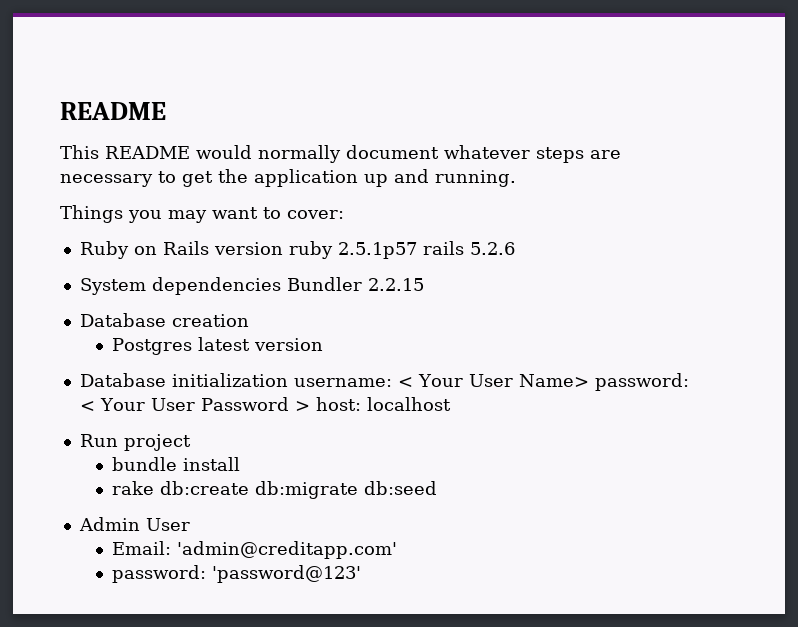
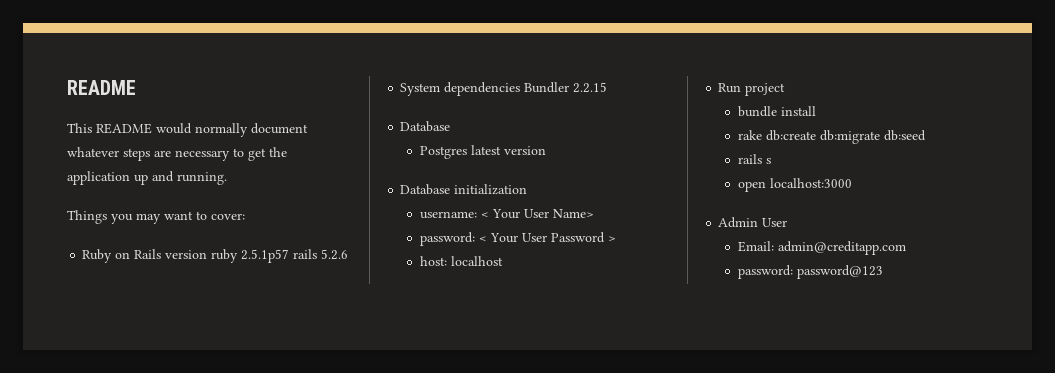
  System dependencies Bundler 2.2.15
- Database creation
+ Database
- Database initialization username: < Your User Name> password: < Your User Password > host: localhost
+ Database initialization
+ username: < Your User Name>
+ password: < Your User Password >
+ host: localhost
+ rails s
+ open localhost:3000
- Email: 'admin@creditapp.com'
- password: 'password@123'
+ Email: admin@creditapp.com
+ password: password@123

